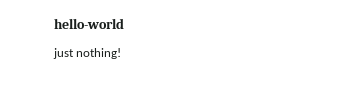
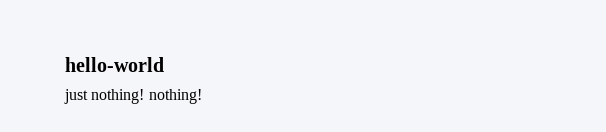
- just nothing!
+ just nothing! nothing!

